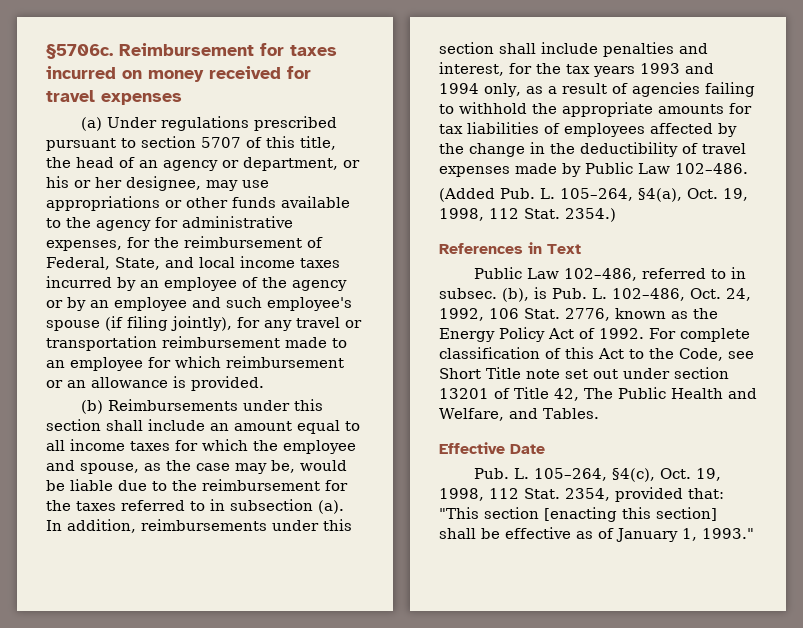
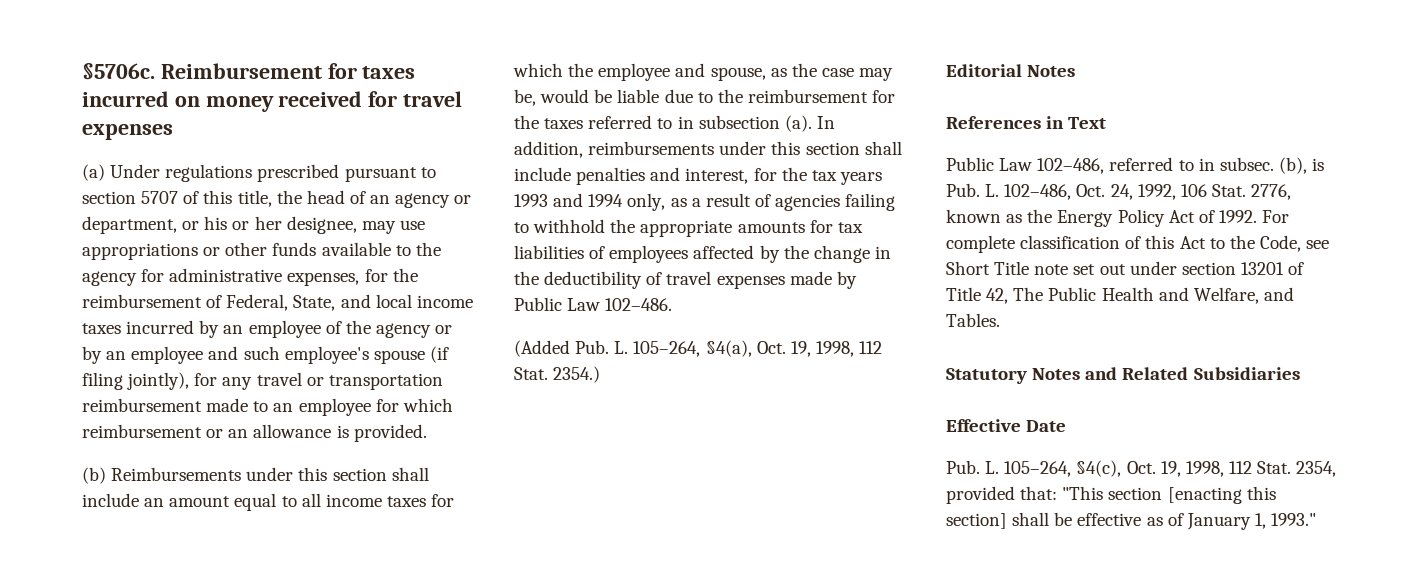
+ Editorial Notes
+ Statutory Notes and Related Subsidiaries

